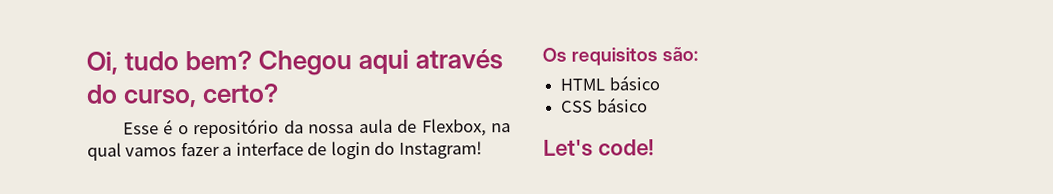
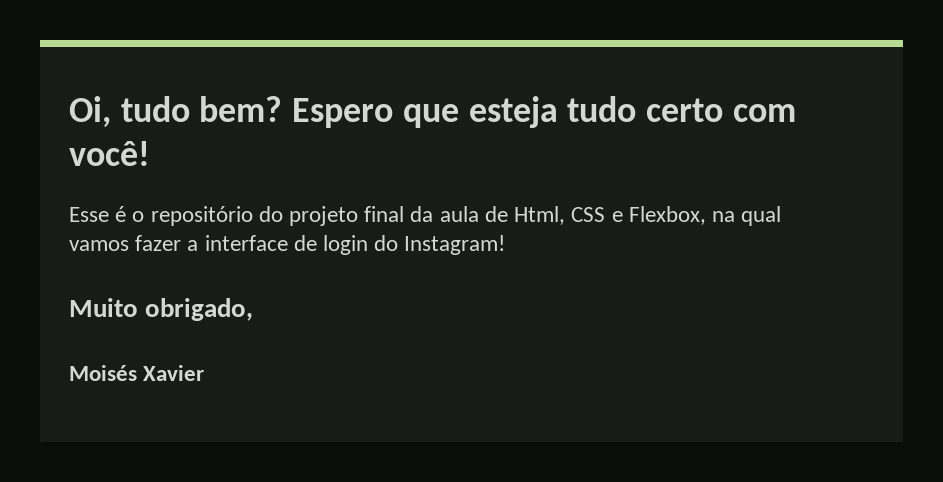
- Chegou aqui através do curso, certo?
- Esse é o repositório da nossa aula de Flexbox, na qual vamos fazer a interface de login do Instagram!
+ Espero que esteja tudo certo com você!
+ Esse é o repositório do projeto final da aula de Html, CSS e Flexbox, na qual vamos fazer a interface de login do Instagram!
- Os requisitos são:
- HTML básico
- CSS básico
- Let's code!
+ Muito obrigado,
+ Moisés Xavier

